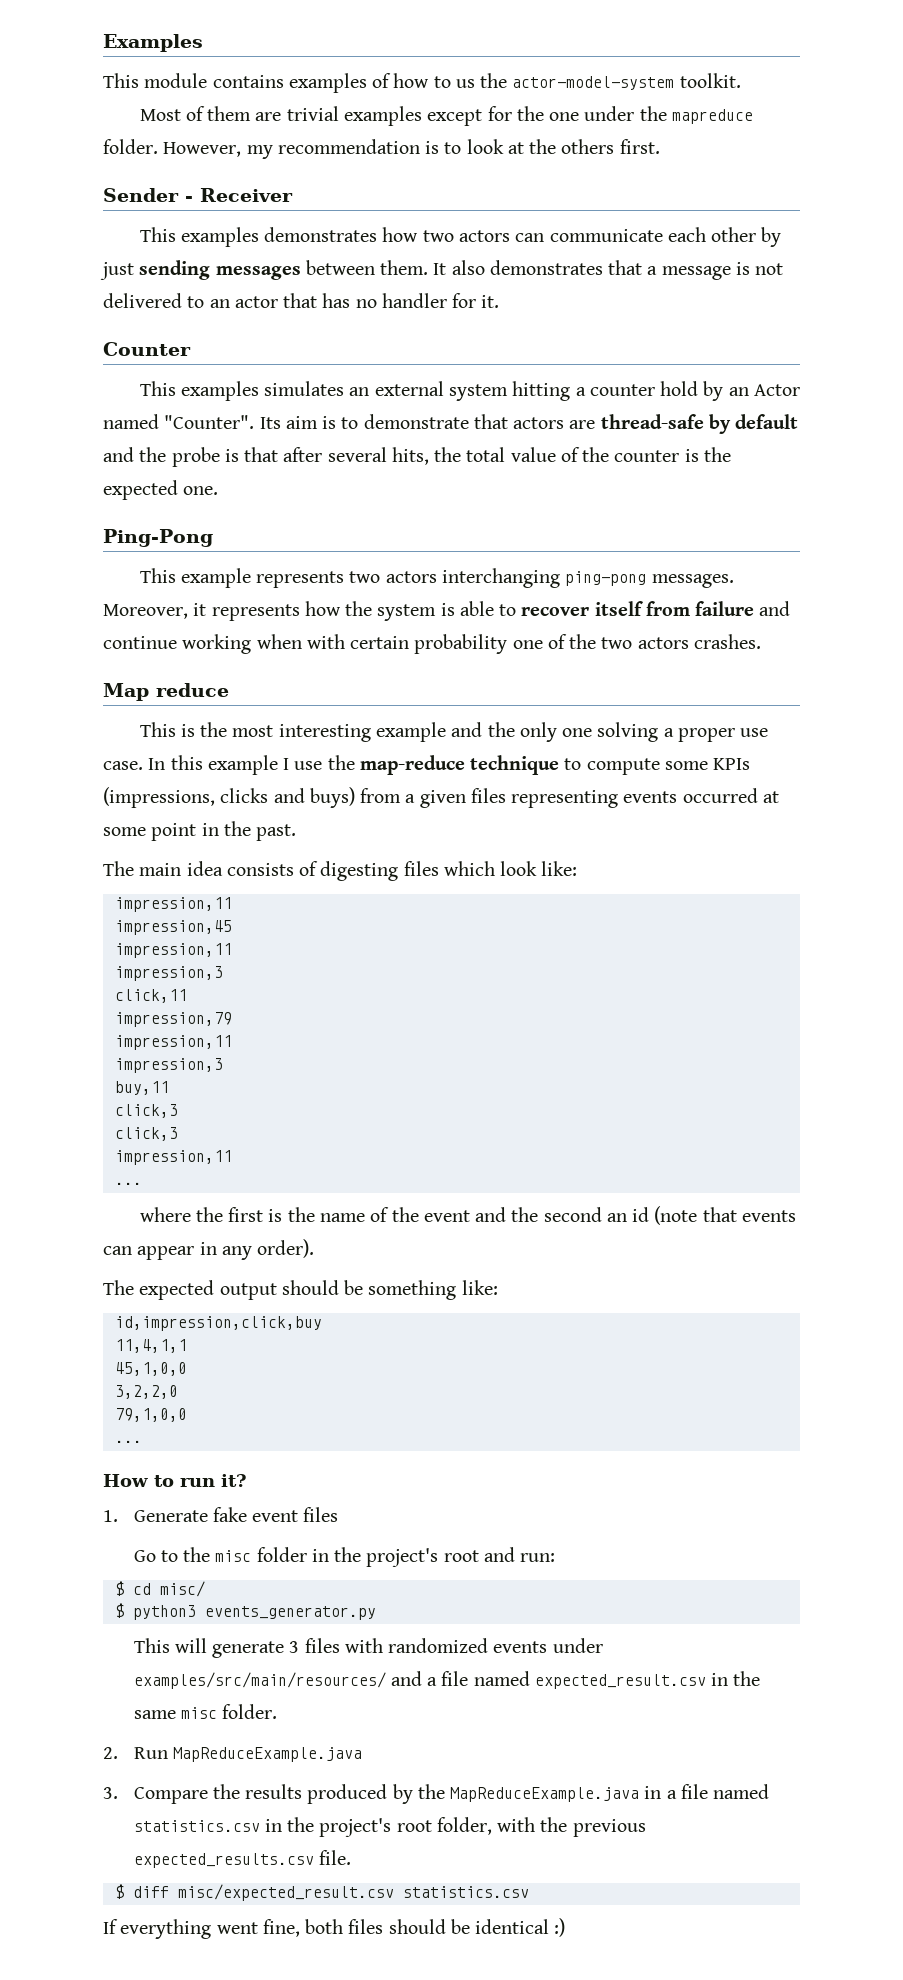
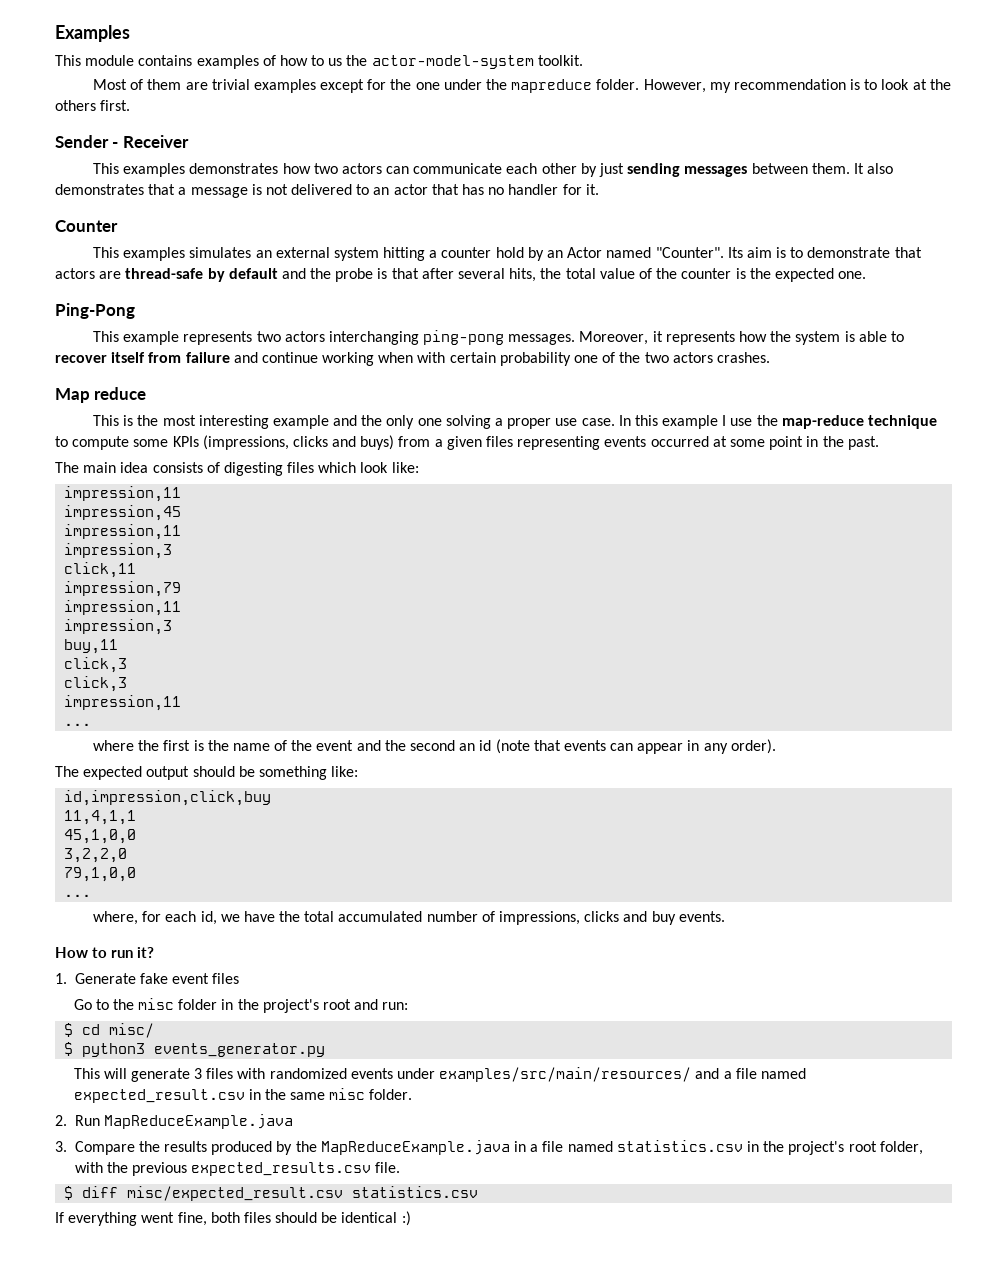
+ where, for each id, we have the total accumulated number of impressions, clicks and buy events.

